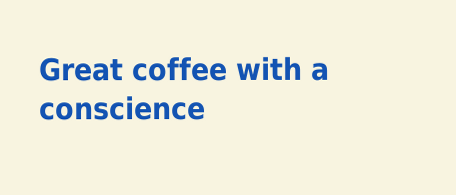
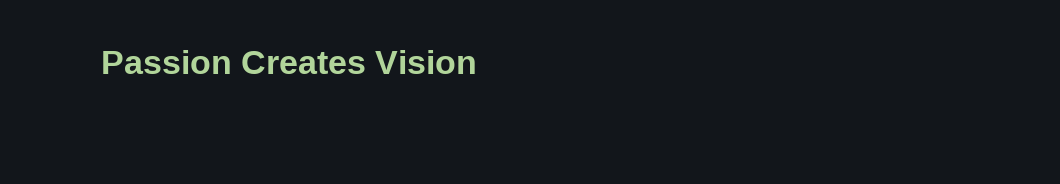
- Great coffee with a conscience
+ Passion Creates Vision

